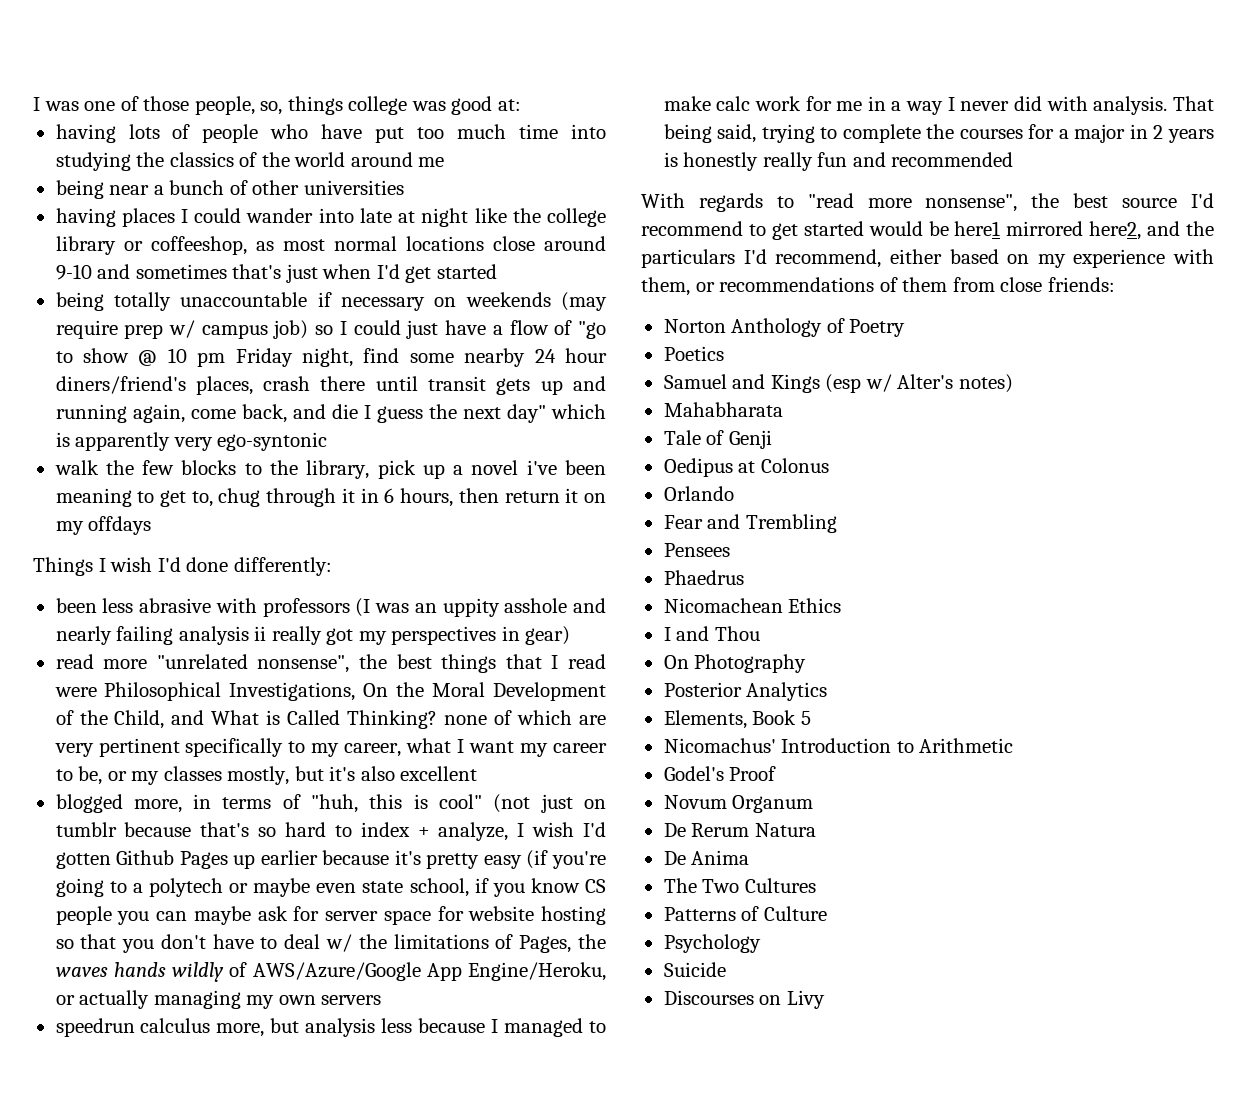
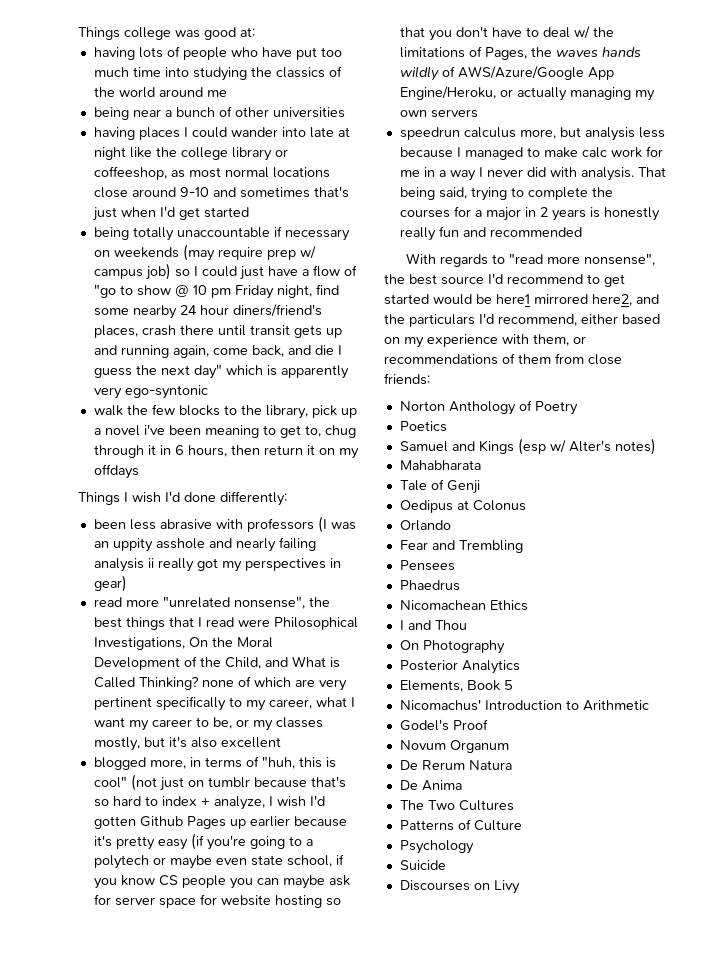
- I was one of those people, so, things college was good at:
+ Things college was good at:

